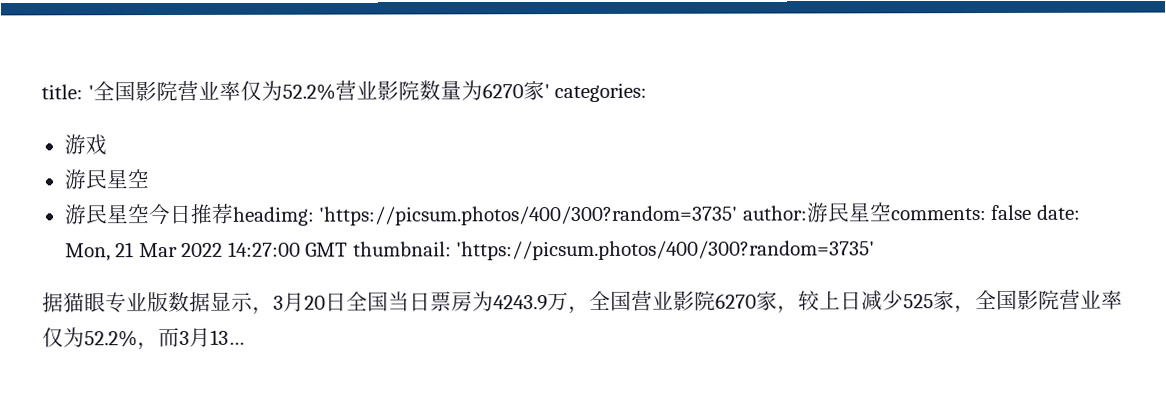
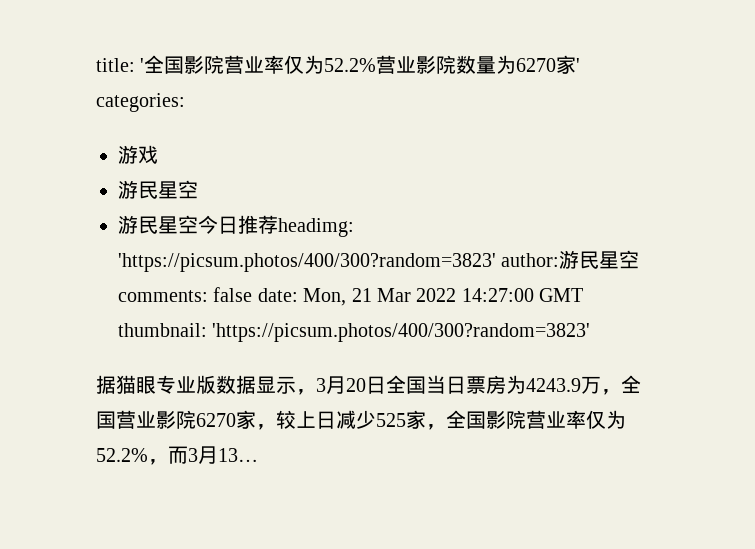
- 游民星空今日推荐headimg: 'https://picsum.photos/400/300?random=3735' author:游民星空comments: false date: Mon, 21 Mar 2022 14:27:00 GMT thumbnail: 'https://picsum.photos/400/300?random=3735'
+ 游民星空今日推荐headimg: 'https://picsum.photos/400/300?random=3823' author:游民星空comments: false date: Mon, 21 Mar 2022 14:27:00 GMT thumbnail: 'https://picsum.photos/400/300?random=3823'

